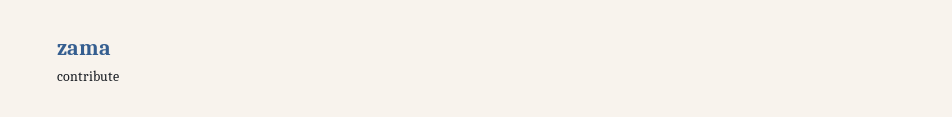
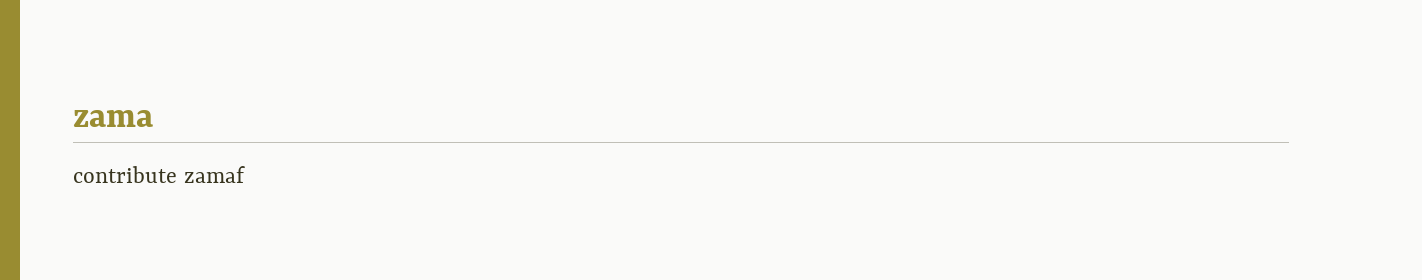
- contribute
+ contribute zamaf

